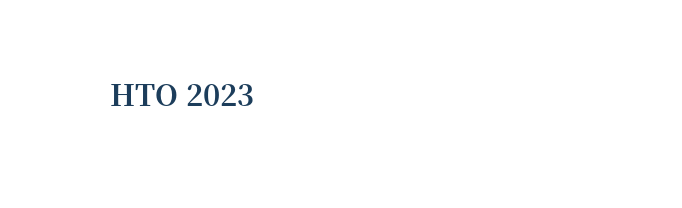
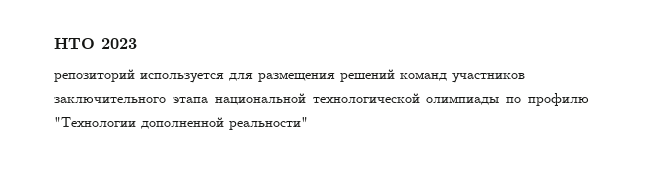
+ репозиторий используется для размещения решений команд участников заключительного этапа национальной технологической олимпиады по профилю "Технологии дополненной реальности"

